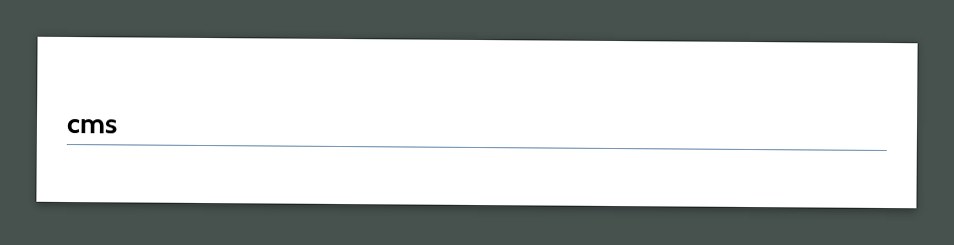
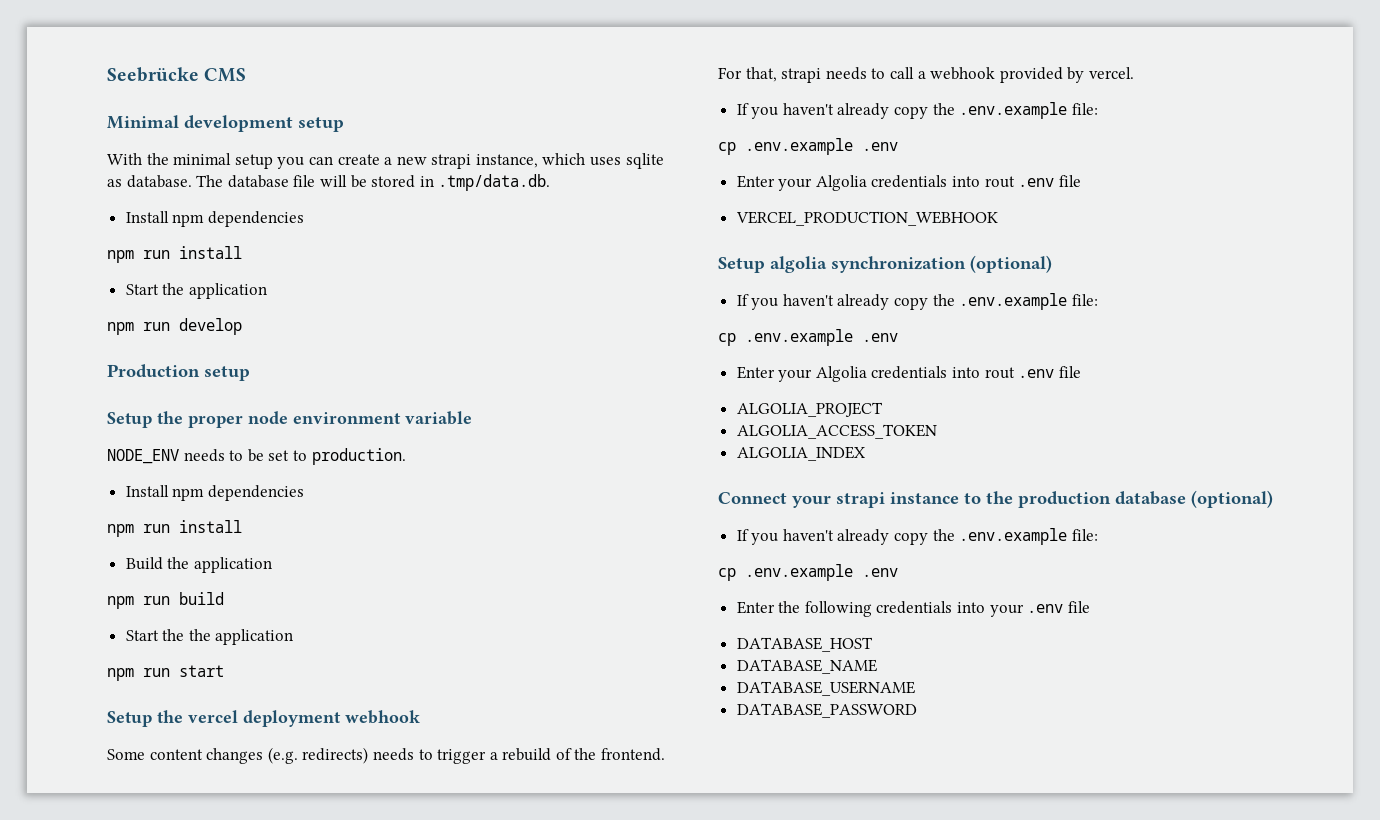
- cms
+ Seebrücke CMS
+ Minimal development setup
+ With the minimal setup you can create a new strapi instance, which uses sqlite as database. The database file will be stored in .tmp/data.db.
+ Install npm dependencies
+ npm run install
+ Start the application
+ npm run develop
+ Production setup
+ Setup the proper node environment variable
+ NODE_ENV needs to be set to production.
+ Install npm dependencies
+ npm run install
+ Build the application
+ npm run build
+ Start the the application
+ npm run start
+ Setup the vercel deployment webhook
+ Some content changes (e.g. redirects) needs to trigger a rebuild of the frontend. For that, strapi needs to call a webhook provided by vercel.
+ If you haven't already copy the .env.example file:
+ cp .env.example .env
+ Enter your Algolia credentials into rout .env file
+ VERCEL_PRODUCTION_WEBHOOK
+ Setup algolia synchronization (optional)
+ If you haven't already copy the .env.example file:
+ cp .env.example .env
+ Enter your Algolia credentials into rout .env file
+ ALGOLIA_PROJECT
+ ALGOLIA_ACCESS_TOKEN
+ ALGOLIA_INDEX
+ Connect your strapi instance to the production database (optional)
+ If you haven't already copy the .env.example file:
+ cp .env.example .env
+ Enter the following credentials into your .env file
+ DATABASE_HOST
+ DATABASE_NAME
+ DATABASE_USERNAME
+ DATABASE_PASSWORD

